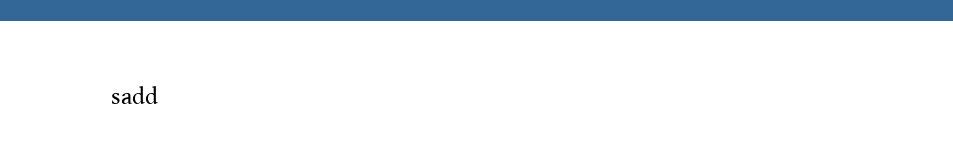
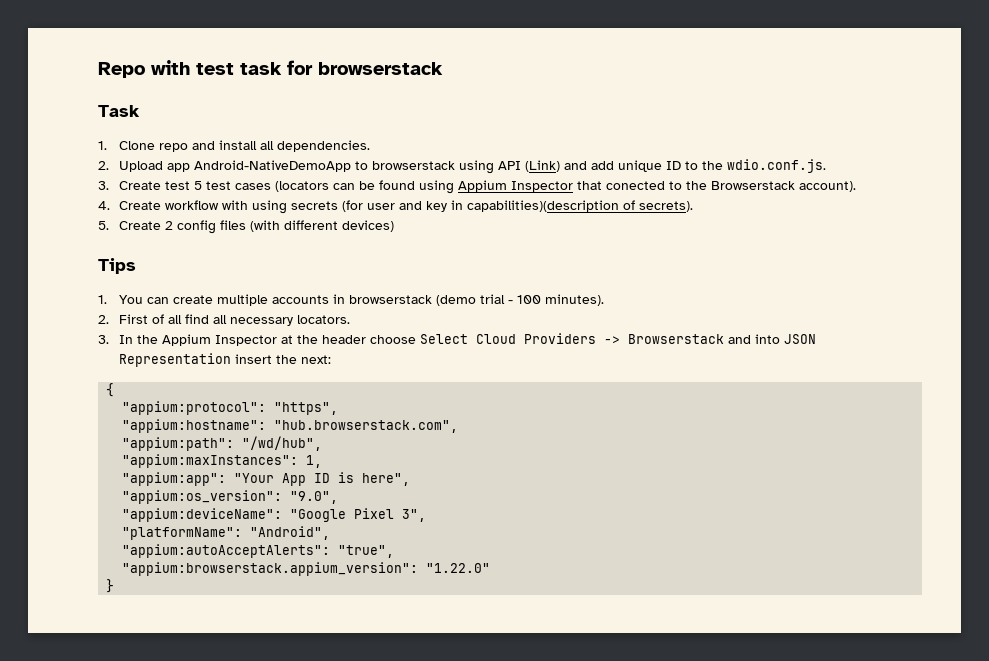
- sadd
+ Repo with test task for browserstack
+ Task
+ 1. Clone repo and install all dependencies.
+ 2. Upload app Android-NativeDemoApp to browserstack using API (Link) and add unique ID to the wdio.conf.js.
+ 3. Create test 5 test cases (locators can be found using Appium Inspector that conected to the Browserstack account).
+ 4. Create workflow with using secrets (for user and key in capabilities)(description of secrets).
+ 5. Create 2 config files (with different devices)
+ Tips
+ 1. You can create multiple accounts in browserstack (demo trial - 100 minutes).
+ 2. First of all find all necessary locators.
+ 3. In the Appium Inspector at the header choose Select Cloud Providers -> Browserstack and into JSON Representation insert the next:
+ {
+ "appium:protocol": "https",
+ "appium:hostname": "hub.browserstack.com",
+ "appium:path": "/wd/hub",
+ "appium:maxInstances": 1,
+ "appium:app": "Your App ID is here",
+ "appium:os_version": "9.0",
+ "appium:deviceName": "Google Pixel 3",
+ "platformName": "Android",
+ "appium:autoAcceptAlerts": "true",
+ "appium:browserstack.appium_version": "1.22.0"
+ }

